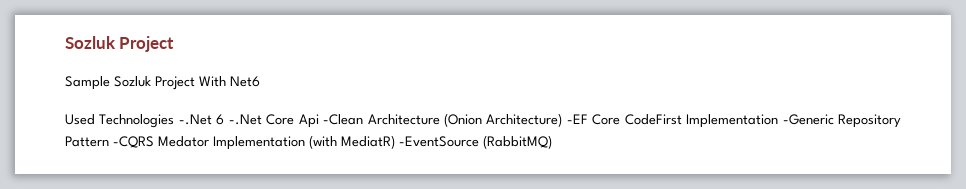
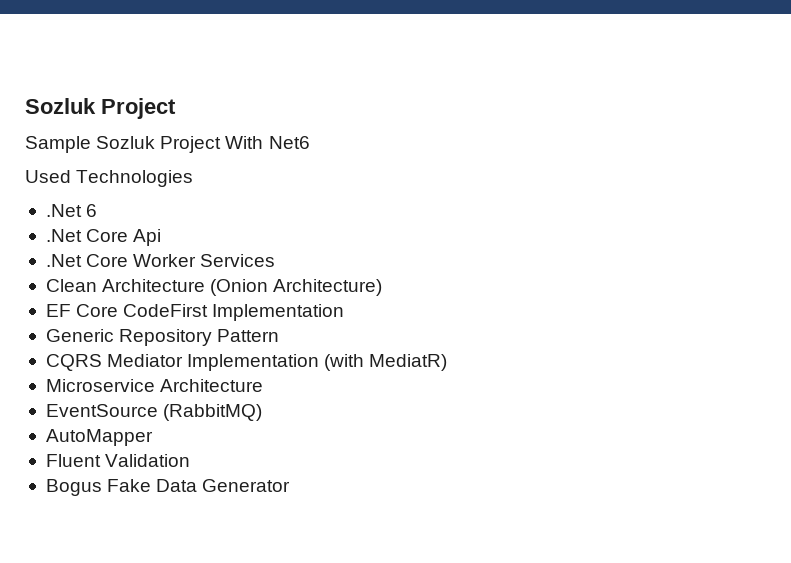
- Used Technologies -.Net 6 -.Net Core Api -Clean Architecture (Onion Architecture) -EF Core CodeFirst Implementation -Generic Repository Pattern -CQRS Medator Implementation (with MediatR) -EventSource (RabbitMQ)
+ Used Technologies
+ .Net 6
+ .Net Core Api
+ .Net Core Worker Services
+ Clean Architecture (Onion Architecture)
+ EF Core CodeFirst Implementation
+ Generic Repository Pattern
+ CQRS Mediator Implementation (with MediatR)
+ Microservice Architecture
+ EventSource (RabbitMQ)
+ AutoMapper
+ Fluent Validation
+ Bogus Fake Data Generator

